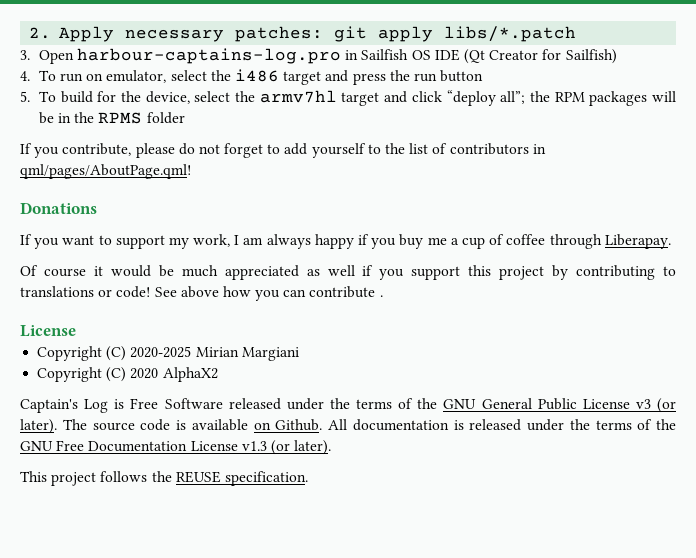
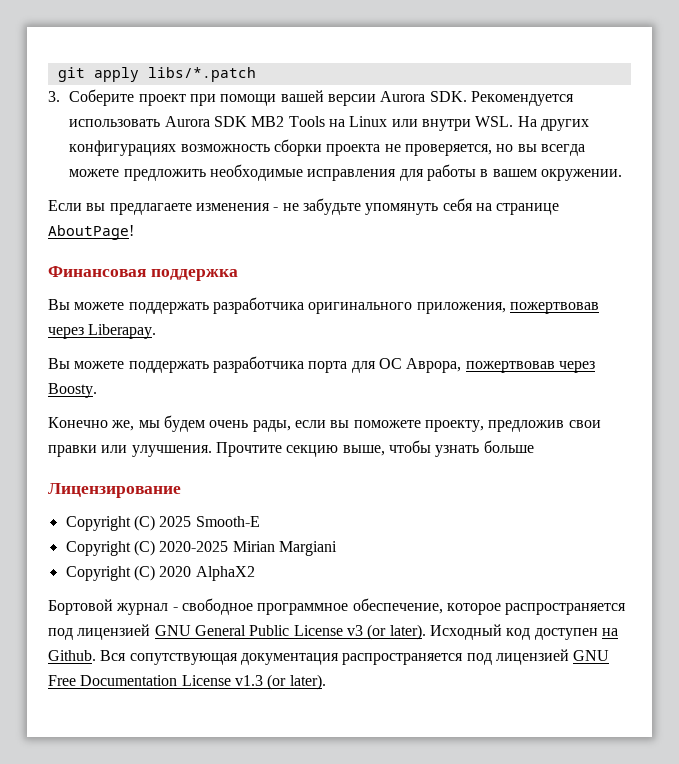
- 2. Apply necessary patches: git apply libs/*.patch
+ git apply libs/*.patch
- 3. Open harbour-captains-log.pro in Sailfish OS IDE (Qt Creator for Sailfish)
- 4. To run on emulator, select the i486 target and press the run button
- 5. To build for the device, select the armv7hl target and click “deploy all”; the RPM packages will be in the RPMS folder
- If you contribute, please do not forget to add yourself to the list of contributors in qml/pages/AboutPage.qml!
- Donations
- If you want to support my work, I am always happy if you buy me a cup of coffee through Liberapay.
- Of course it would be much appreciated as well if you support this project by contributing to translations or code! See above how you can contribute .
- License
+ 3. Соберите проект при помощи вашей версии Aurora SDK. Рекомендуется использовать Aurora SDK MB2 Tools на Linux или внутри WSL. На других конфигурациях возможность сборки проекта не проверяется, но вы всегда можете предложить необходимые исправления для работы в вашем окружении.
+ Если вы предлагаете изменения - не забудьте упомянуть себя на странице AboutPage!
+ Финансовая поддержка
+ Вы можете поддержать разработчика оригинального приложения, пожертвовав через Liberapay.
+ Вы можете поддержать разработчика порта для ОС Аврора, пожертвовав через Boosty.
+ Конечно же, мы будем очень рады, если вы поможете проекту, предложив свои правки или улучшения. Прочтите секцию выше, чтобы узнать больше
+ Лицензирование
+ Copyright (С) 2025 Smooth-E
- Captain's Log is Free Software released under the terms of the GNU General Public License v3 (or later).
+ Бортовой журнал - свободное программное обеспечение, которое распространяется под лицензией GNU General Public License v3 (or later).
- The source code is available on Github. All documentation is released under the terms of the GNU Free Documentation License v1.3 (or later).
+ Исходный код доступен на Github. Вся сопутствующая документация распространяется под лицензией GNU Free Documentation License v1.3 (or later).
- This project follows the REUSE specification.

